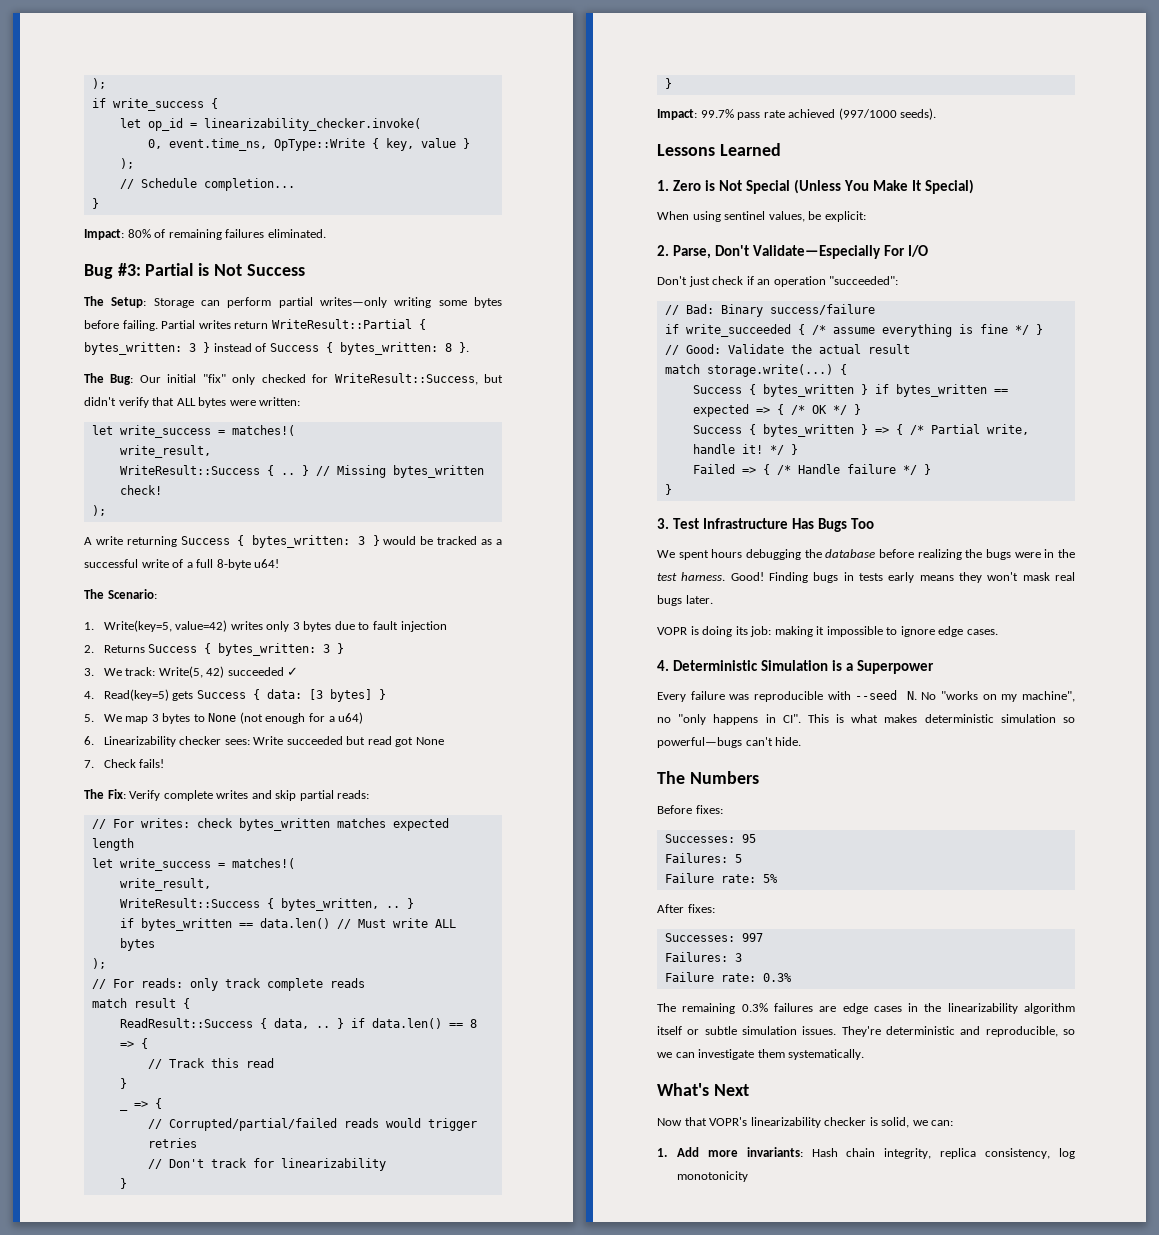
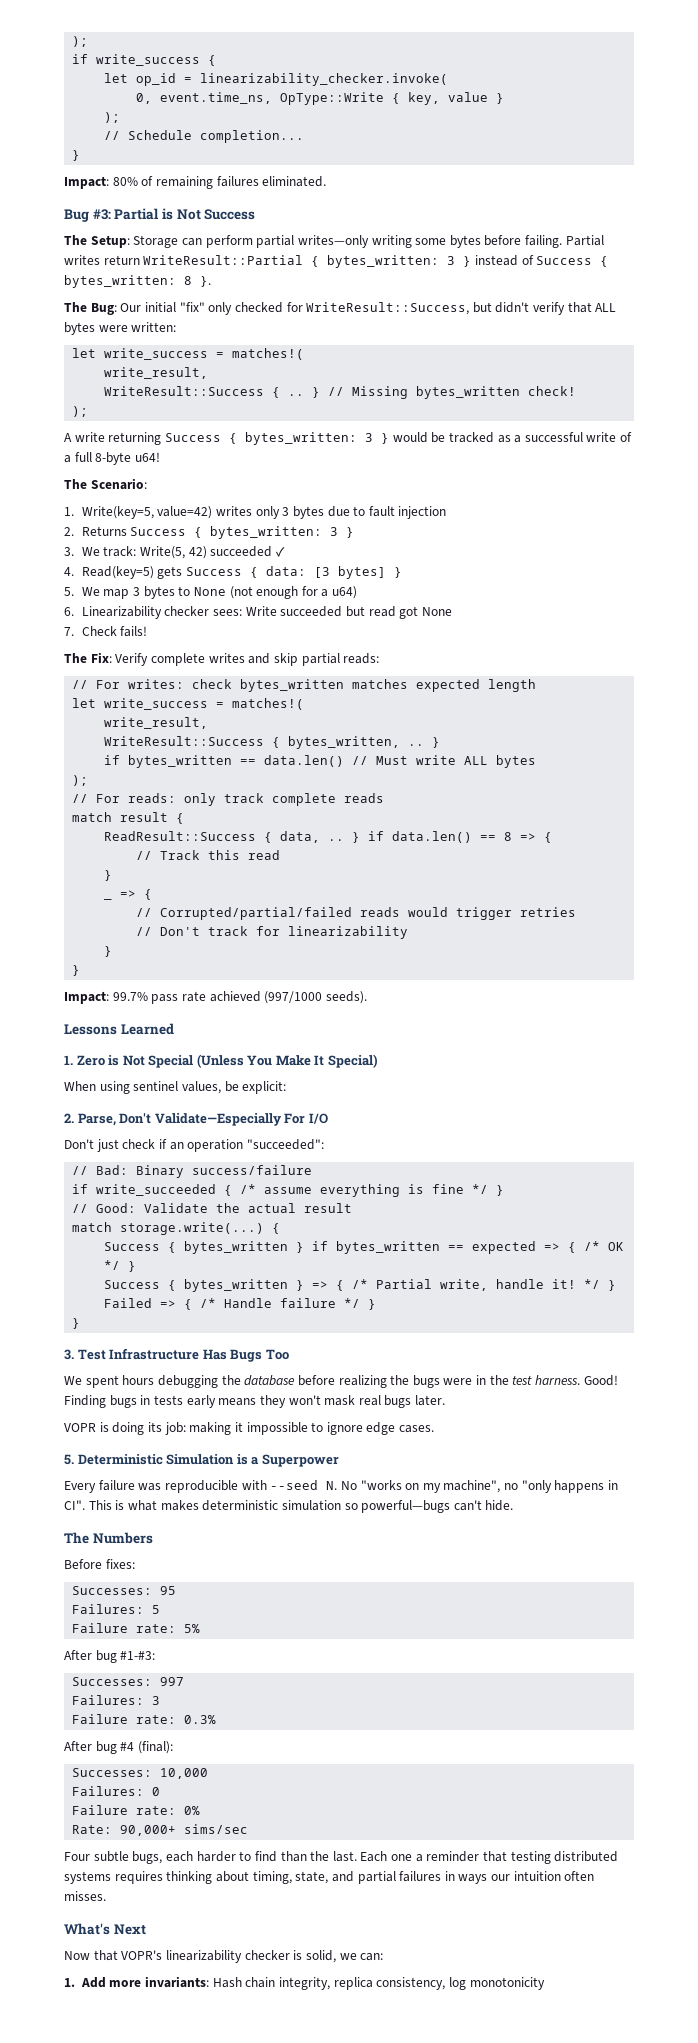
- 4. Deterministic Simulation is a Superpower
+ 5. Deterministic Simulation is a Superpower
- After fixes:
+ After bug #1-#3:
- The remaining 0.3% failures are edge cases in the linearizability algorithm itself or subtle simulation issues. They're deterministic and reproducible, so we can investigate them systematically.
+ After bug #4 (final):
+ Successes: 10,000
+ Failures: 0
+ Failure rate: 0%
+ Rate: 90,000+ sims/sec
+ Four subtle bugs, each harder to find than the last. Each one a reminder that testing distributed systems requires thinking about timing, state, and partial failures in ways our intuition often misses.

